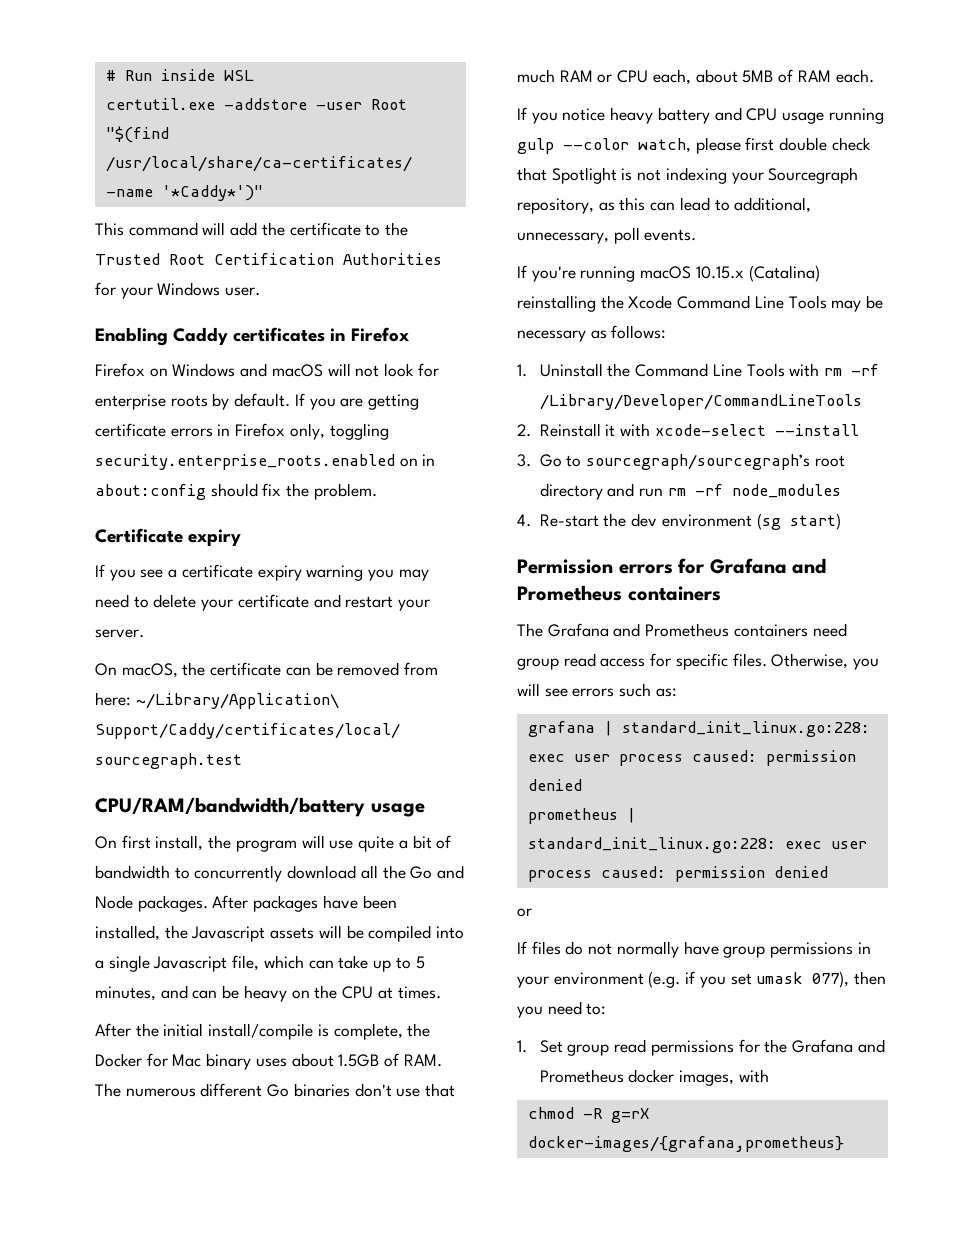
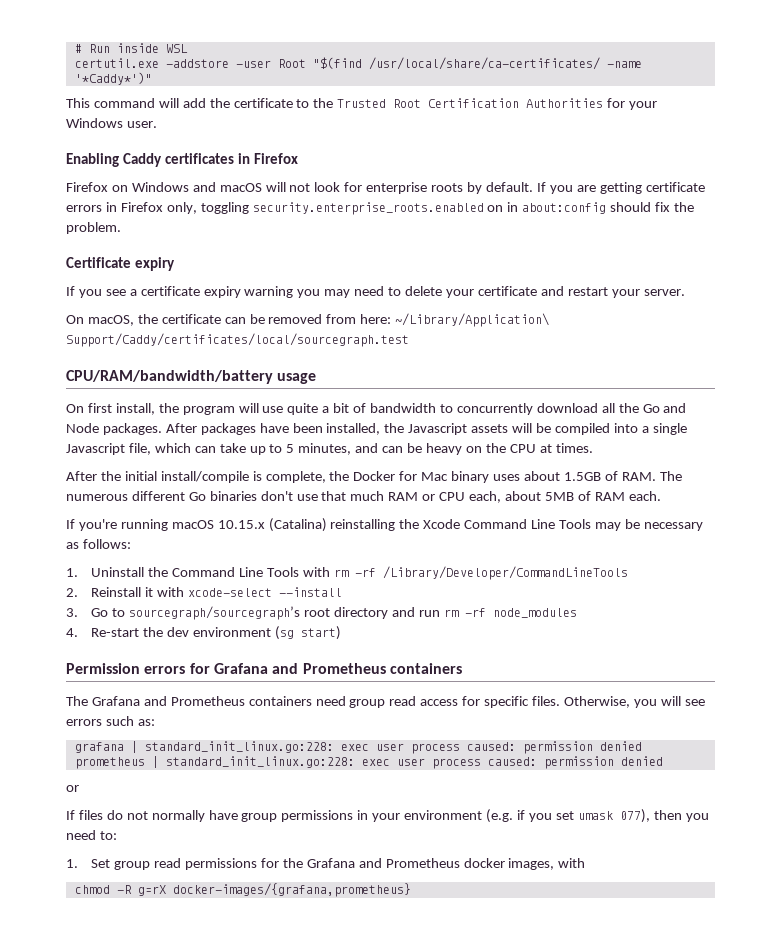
- If you notice heavy battery and CPU usage running gulp --color watch, please first double check that Spotlight is not indexing your Sourcegraph repository, as this can lead to additional, unnecessary, poll events.

